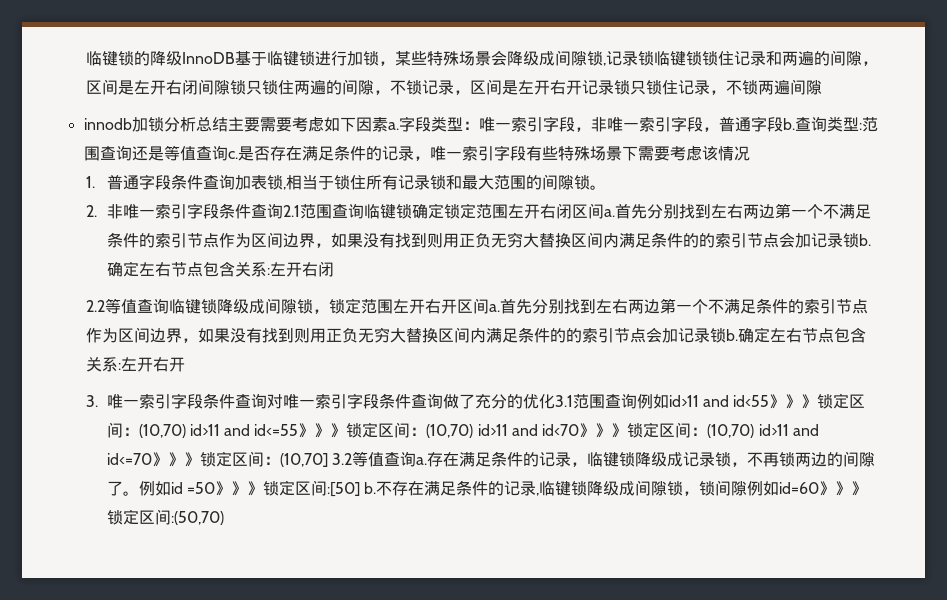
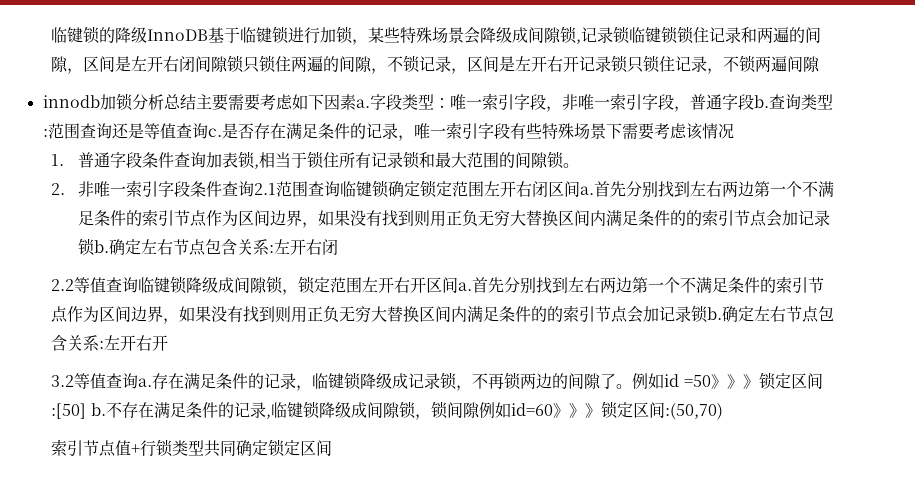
- 3.唯一索引字段条件查询对唯一索引字段条件查询做了充分的优化3.1范围查询例如id>11 and id<55》》》锁定区间：(10,70) id>11 and id<=55》》》锁定区间：(10,70) id>11 and id<70》》》锁定区间：(10,70) id>11 and id<=70》》》锁定区间：(10,70] 3.2等值查询a.
+ 3.2等值查询a.
+ 索引节点值+行锁类型共同确定锁定区间

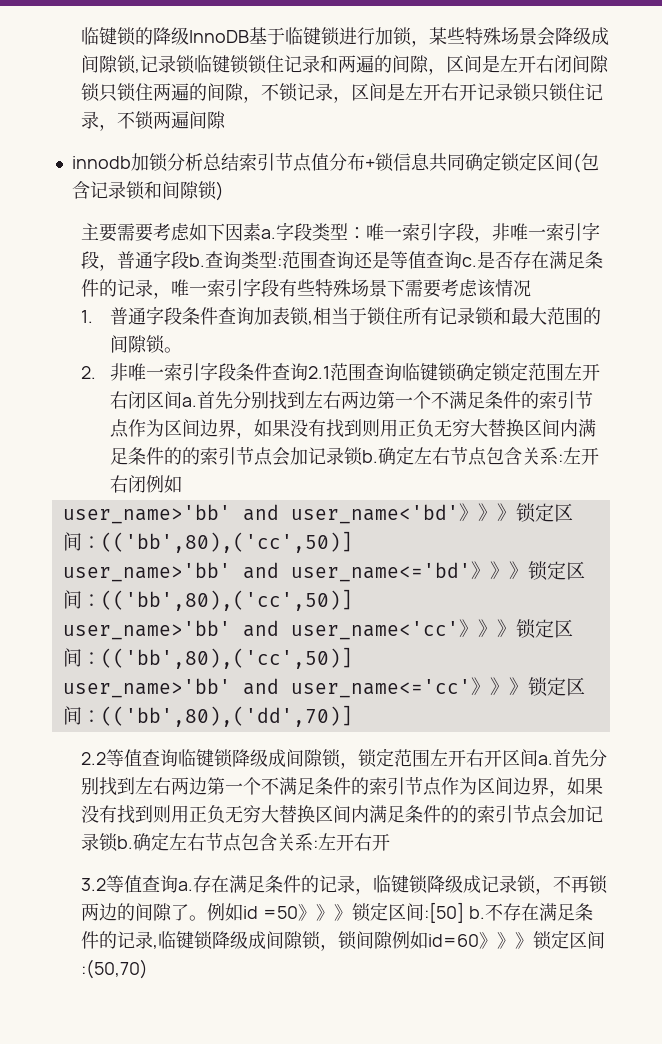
- innodb加锁分析总结主要需要考虑如下因素a.
+ innodb加锁分析总结索引节点值分布+锁信息共同确定锁定区间(包含记录锁和间隙锁)
+ 主要需要考虑如下因素a.
- 确定左右节点包含关系:左开右闭
+ 确定左右节点包含关系:左开右闭例如
+ user_name>'bb' and user_name<'bd'》》》锁定区间：(('bb',80),('cc',50)]
+ user_name>'bb' and user_name<='bd'》》》锁定区间：(('bb',80),('cc',50)]
+ user_name>'bb' and user_name<'cc'》》》锁定区间：(('bb',80),('cc',50)]
+ user_name>'bb' and user_name<='cc'》》》锁定区间：(('bb',80),('dd',70)]
- 索引节点值+行锁类型共同确定锁定区间

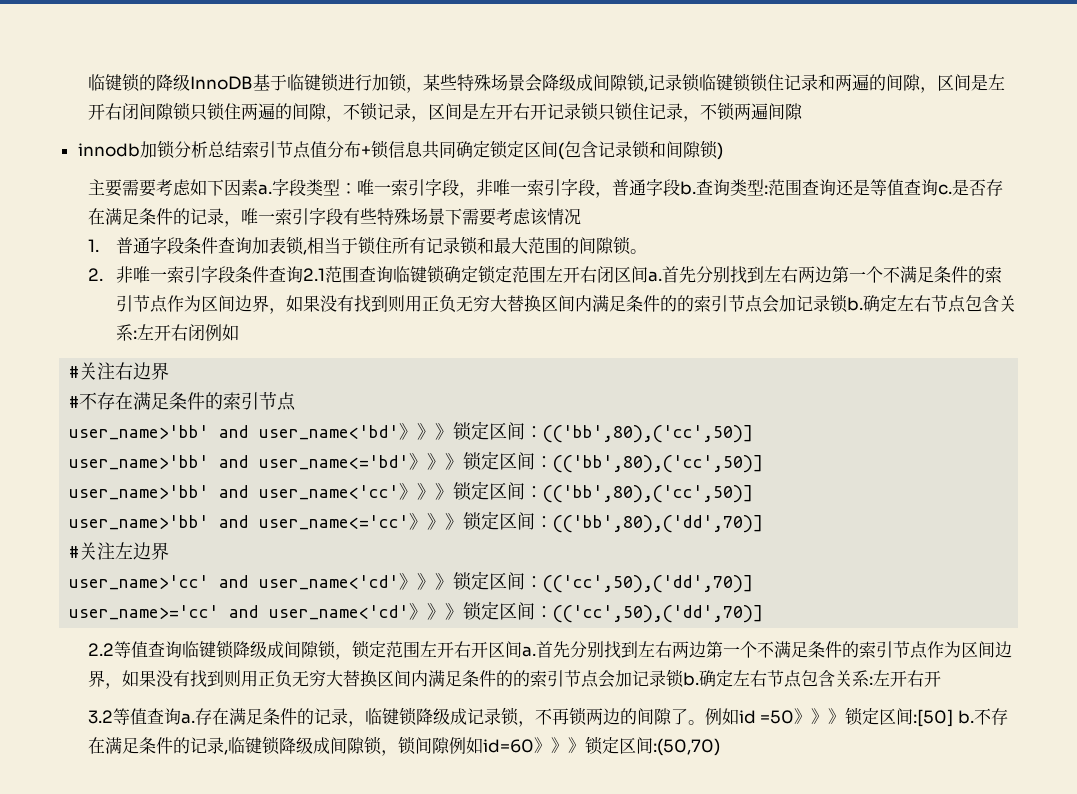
+ #关注右边界
+ #不存在满足条件的索引节点
+ #关注左边界
+ user_name>'cc' and user_name<'cd'》》》锁定区间：(('cc',50),('dd',70)]
+ user_name>='cc' and user_name<'cd'》》》锁定区间：(('cc',50),('dd',70)]

